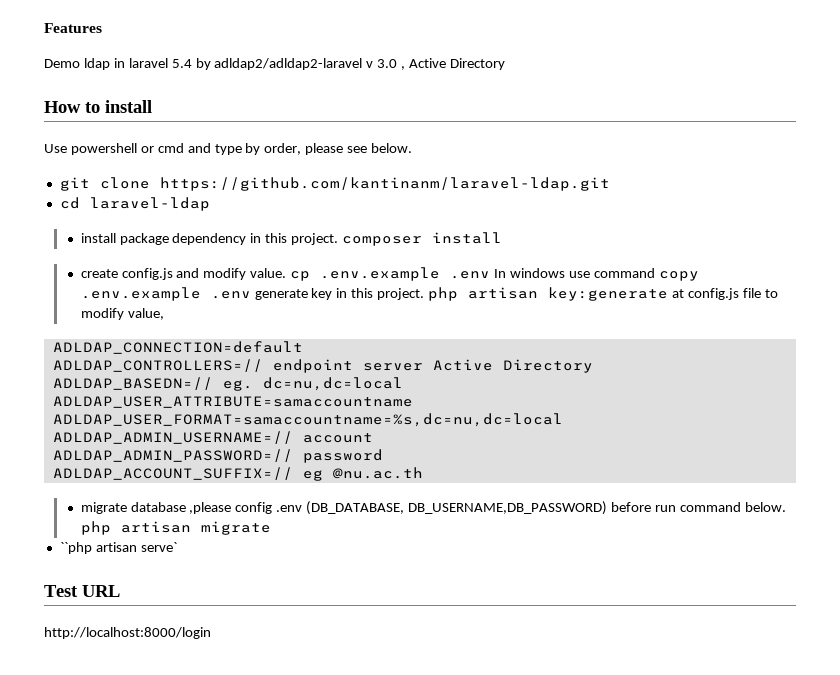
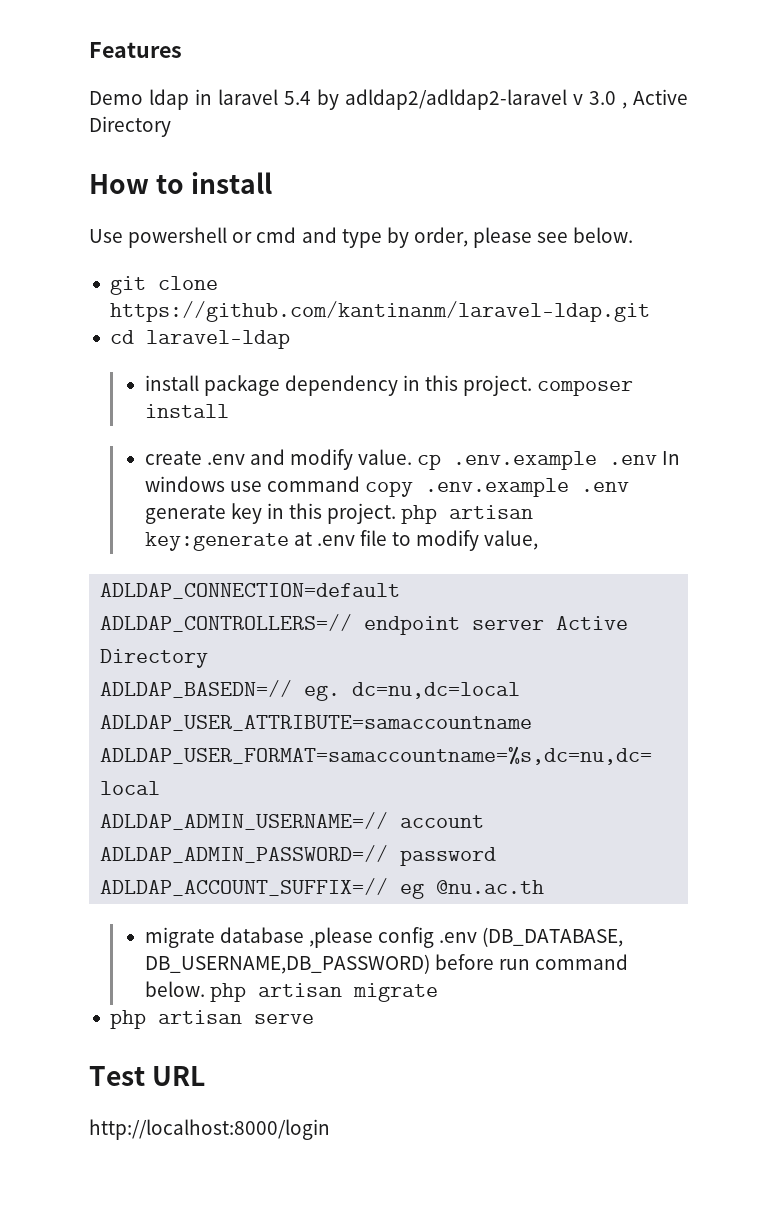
- create config.js and modify value. cp .env.example .env In windows use command copy .env.example .env generate key in this project. php artisan key:generate at config.js file to modify value,
+ create .env and modify value. cp .env.example .env In windows use command copy .env.example .env generate key in this project. php artisan key:generate at .env file to modify value,
- ``php artisan serve`
+ php artisan serve

